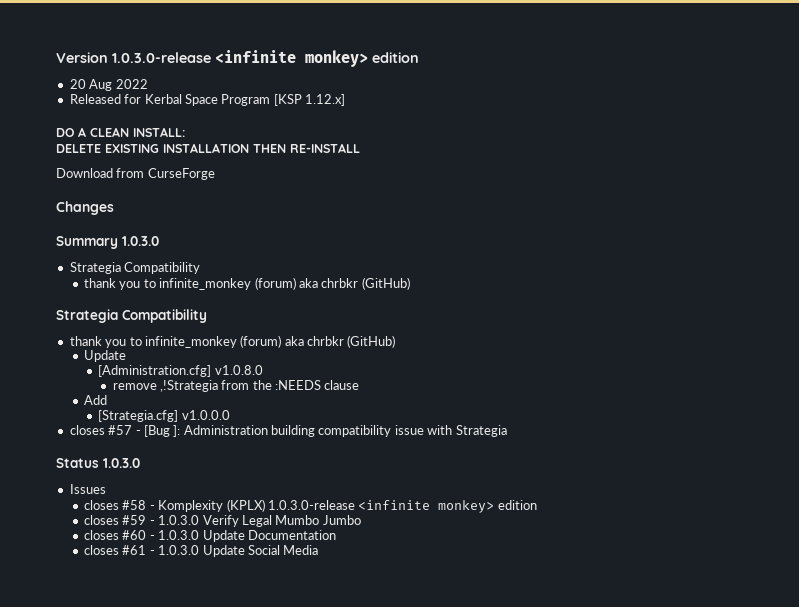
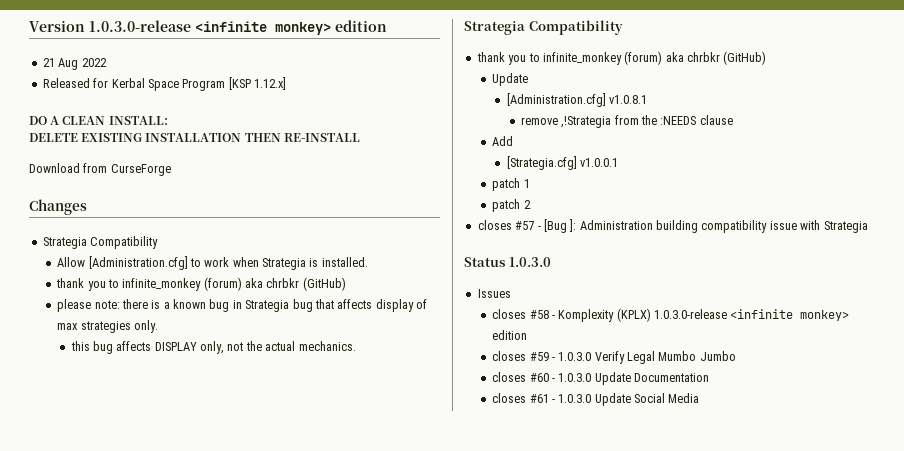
- 20 Aug 2022
+ 21 Aug 2022
  Changes
- Summary 1.0.3.0
  Strategia Compatibility
+ Allow [Administration.cfg] to work when Strategia is installed.
  thank you to infinite_monkey (forum) aka chrbkr (GitHub)
+ please note: there is a known bug in Strategia bug that affects display of max strategies only.
+ this bug affects DISPLAY only, not the actual mechanics.
- [Administration.cfg] v1.0.8.0
+ [Administration.cfg] v1.0.8.1
- [Strategia.cfg] v1.0.0.0
+ [Strategia.cfg] v1.0.0.1
+ patch 1
+ patch 2

